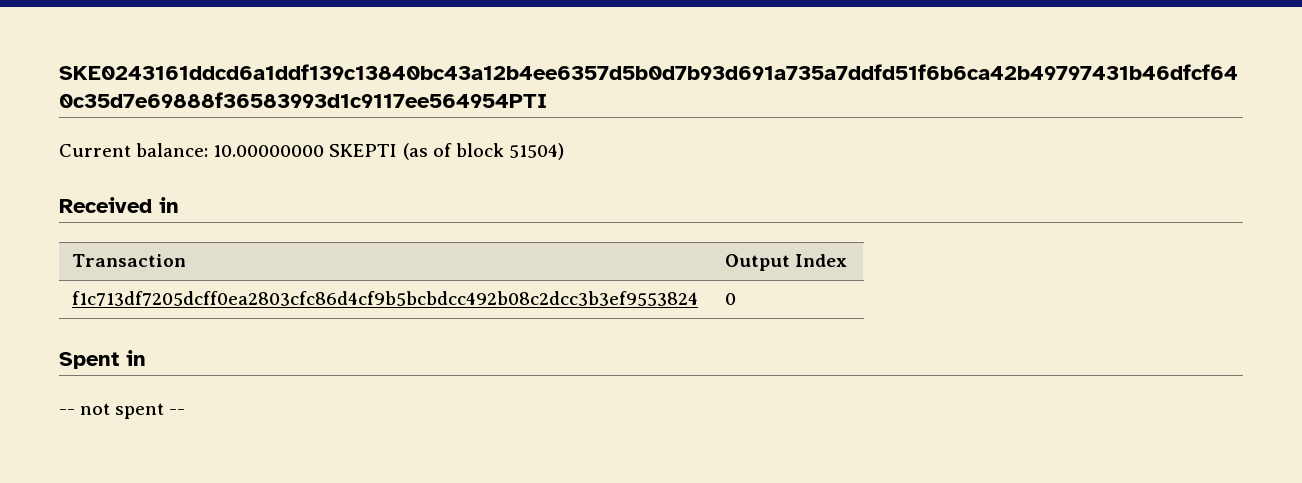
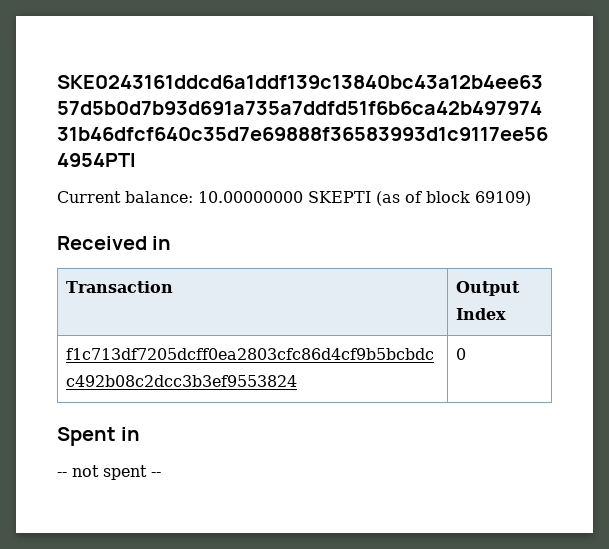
- Current balance: 10.00000000 SKEPTI (as of block 51504)
+ Current balance: 10.00000000 SKEPTI (as of block 69109)

